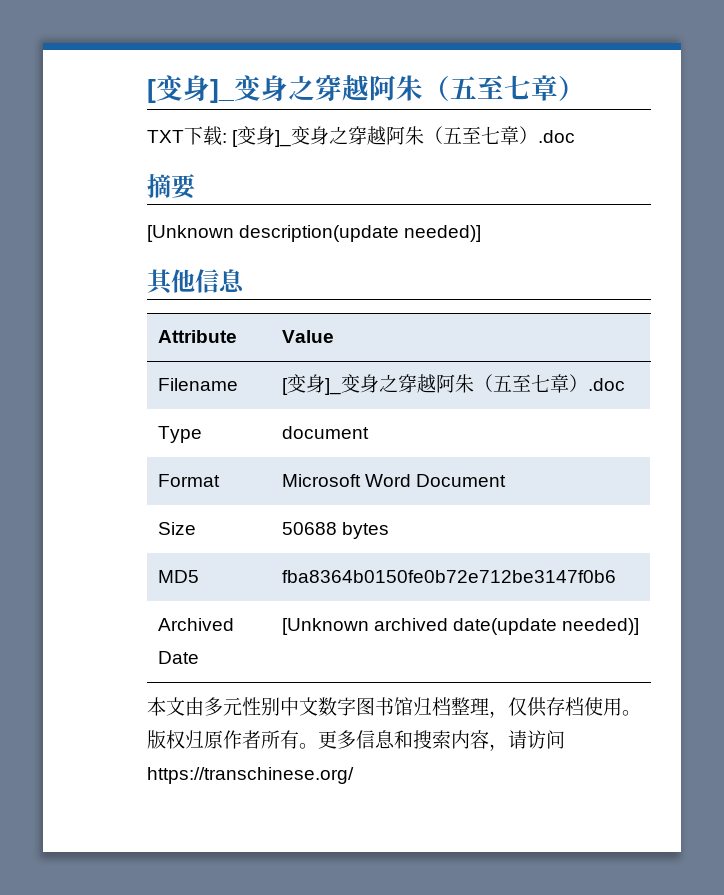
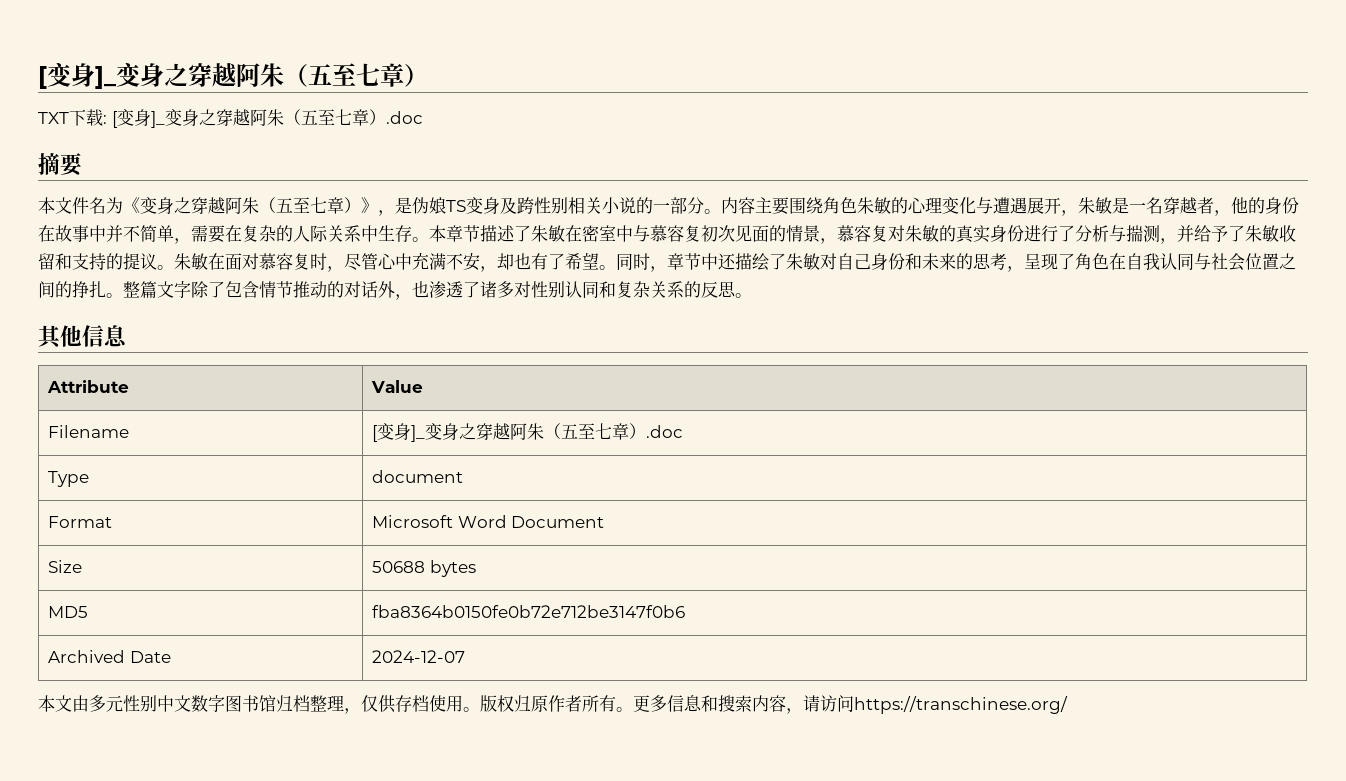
- [Unknown description(update needed)]
+ 本文件名为《变身之穿越阿朱（五至七章）》，是伪娘TS变身及跨性别相关小说的一部分。内容主要围绕角色朱敏的心理变化与遭遇展开，朱敏是一名穿越者，他的身份在故事中并不简单，需要在复杂的人际关系中生存。本章节描述了朱敏在密室中与慕容复初次见面的情景，慕容复对朱敏的真实身份进行了分析与揣测，并给予了朱敏收留和支持的提议。朱敏在面对慕容复时，尽管心中充满不安，却也有了希望。同时，章节中还描绘了朱敏对自己身份和未来的思考，呈现了角色在自我认同与社会位置之间的挣扎。整篇文字除了包含情节推动的对话外，也渗透了诸多对性别认同和复杂关系的反思。
- Archived Date | [Unknown archived date(update needed)]
+ Archived Date | 2024-12-07

